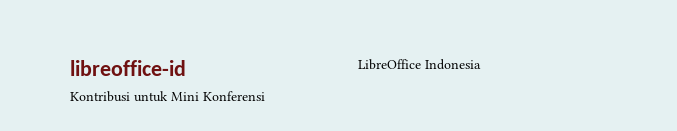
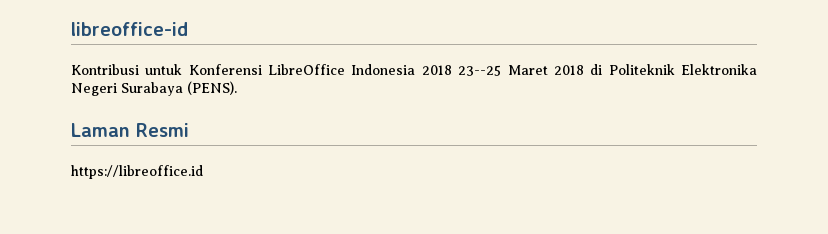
- Kontribusi untuk Mini Konferensi LibreOffice Indonesia
+ Kontribusi untuk Konferensi LibreOffice Indonesia 2018 23--25 Maret 2018 di Politeknik Elektronika Negeri Surabaya (PENS).
+ Laman Resmi
+ https://libreoffice.id

